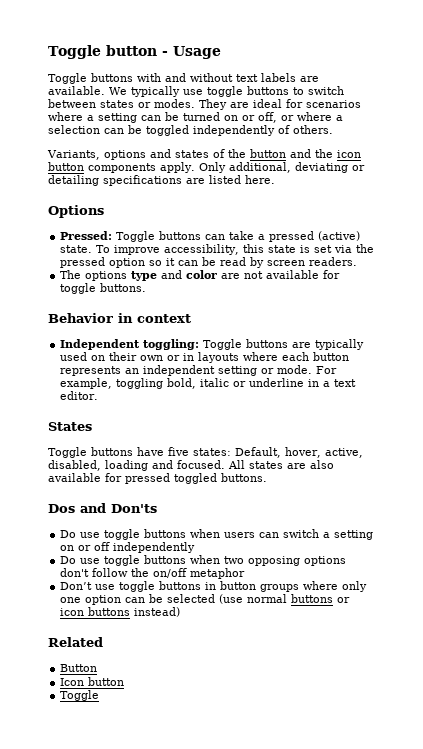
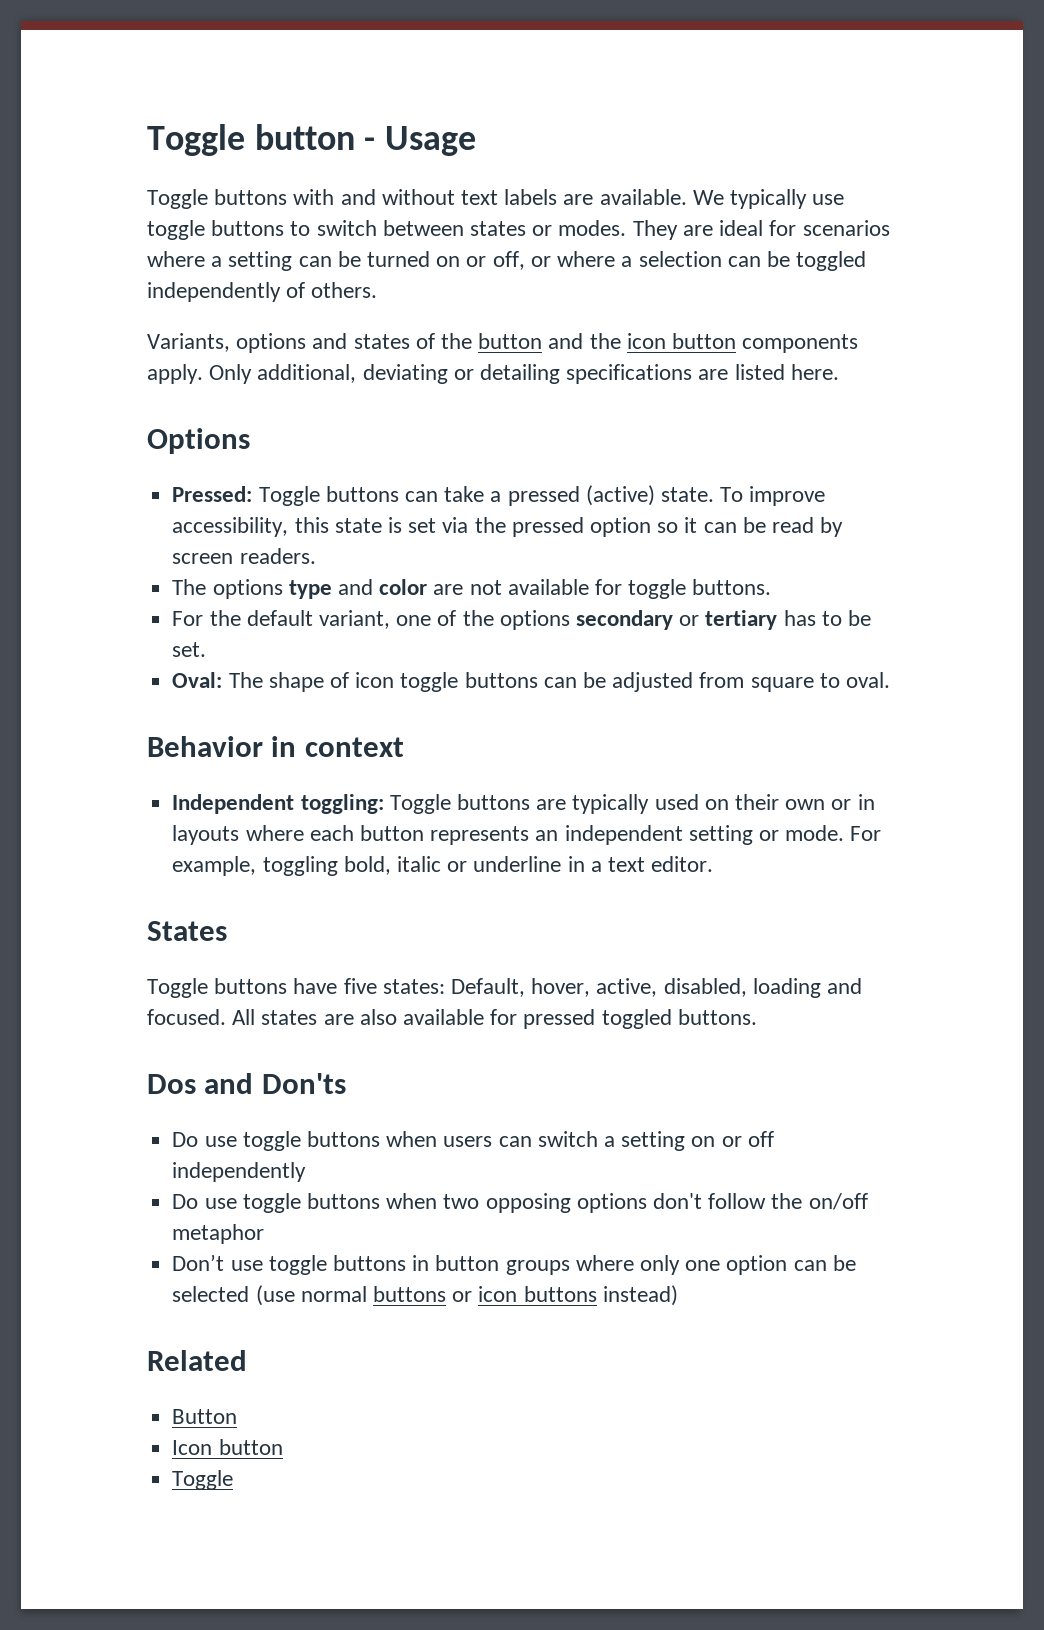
+ For the default variant, one of the options secondary or tertiary has to be set.
+ Oval: The shape of icon toggle buttons can be adjusted from square to oval.

